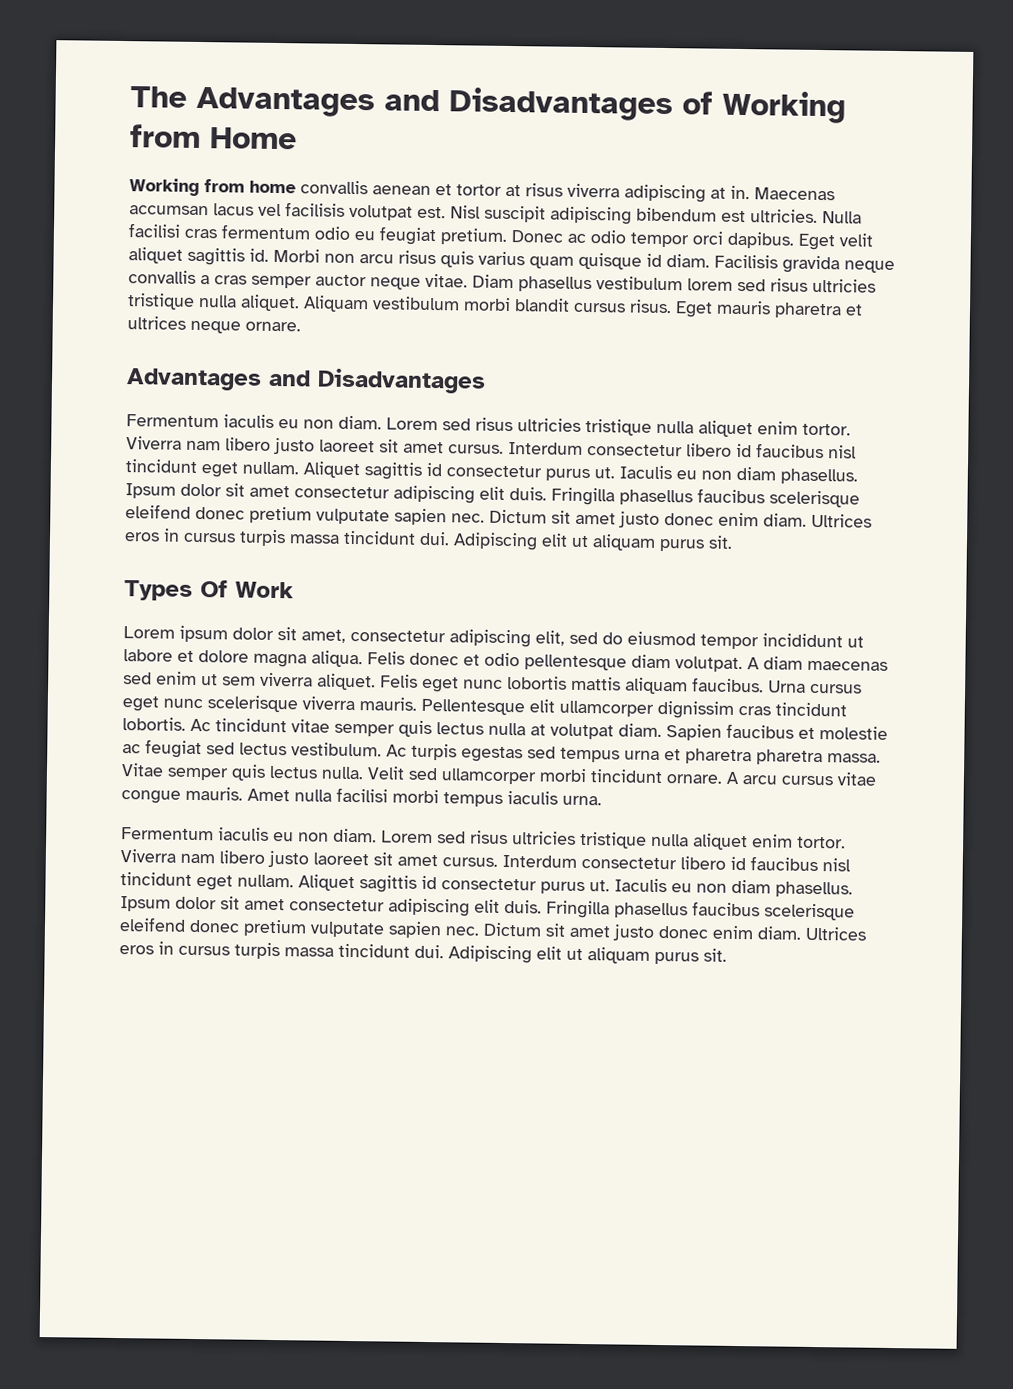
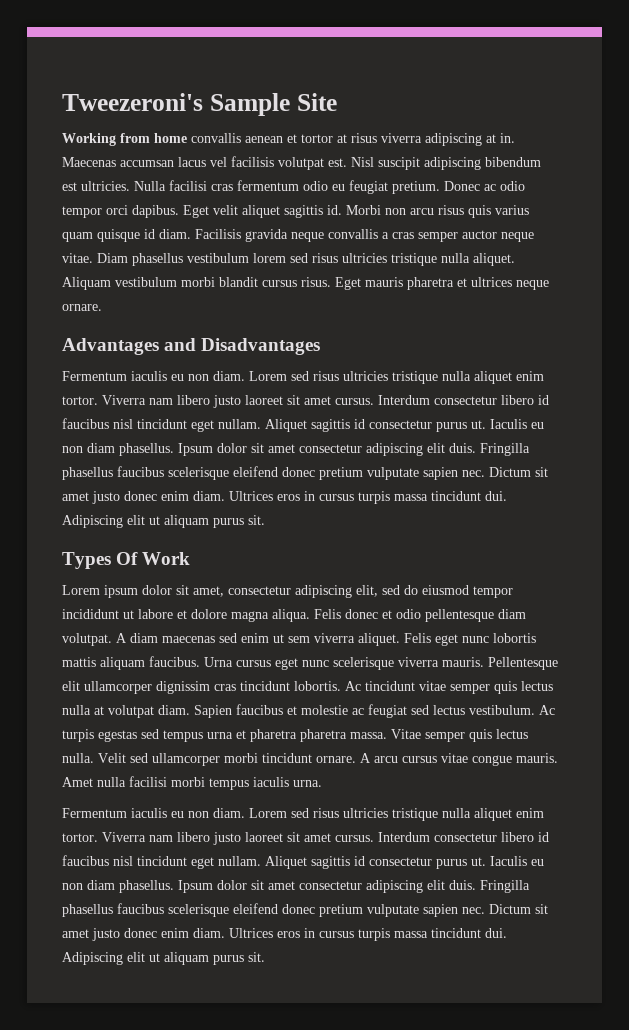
- The Advantages and Disadvantages of Working from Home
+ Tweezeroni's Sample Site

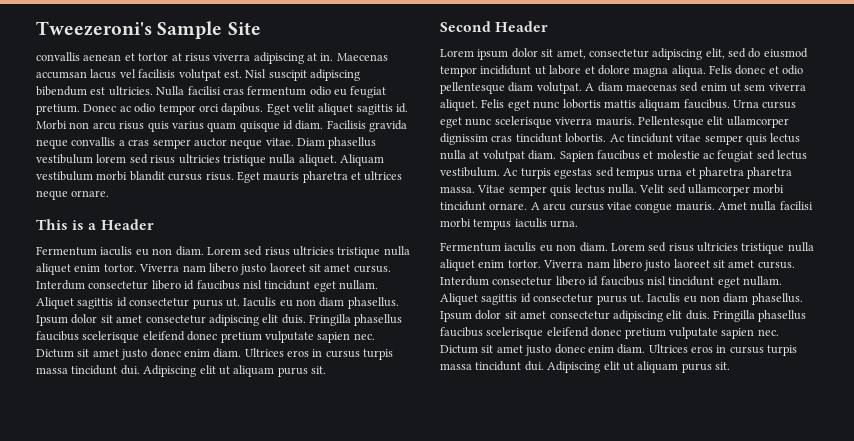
- Working from home convallis aenean et tortor at risus viverra adipiscing at in.
+ convallis aenean et tortor at risus viverra adipiscing at in.
- Advantages and Disadvantages
+ This is a Header
- Types Of Work
+ Second Header

